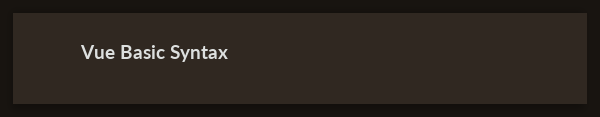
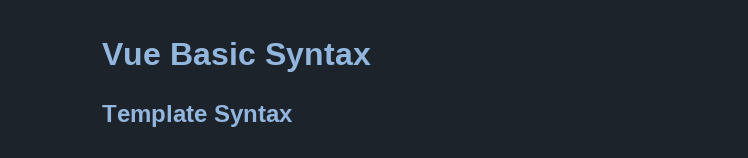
+ Template Syntax

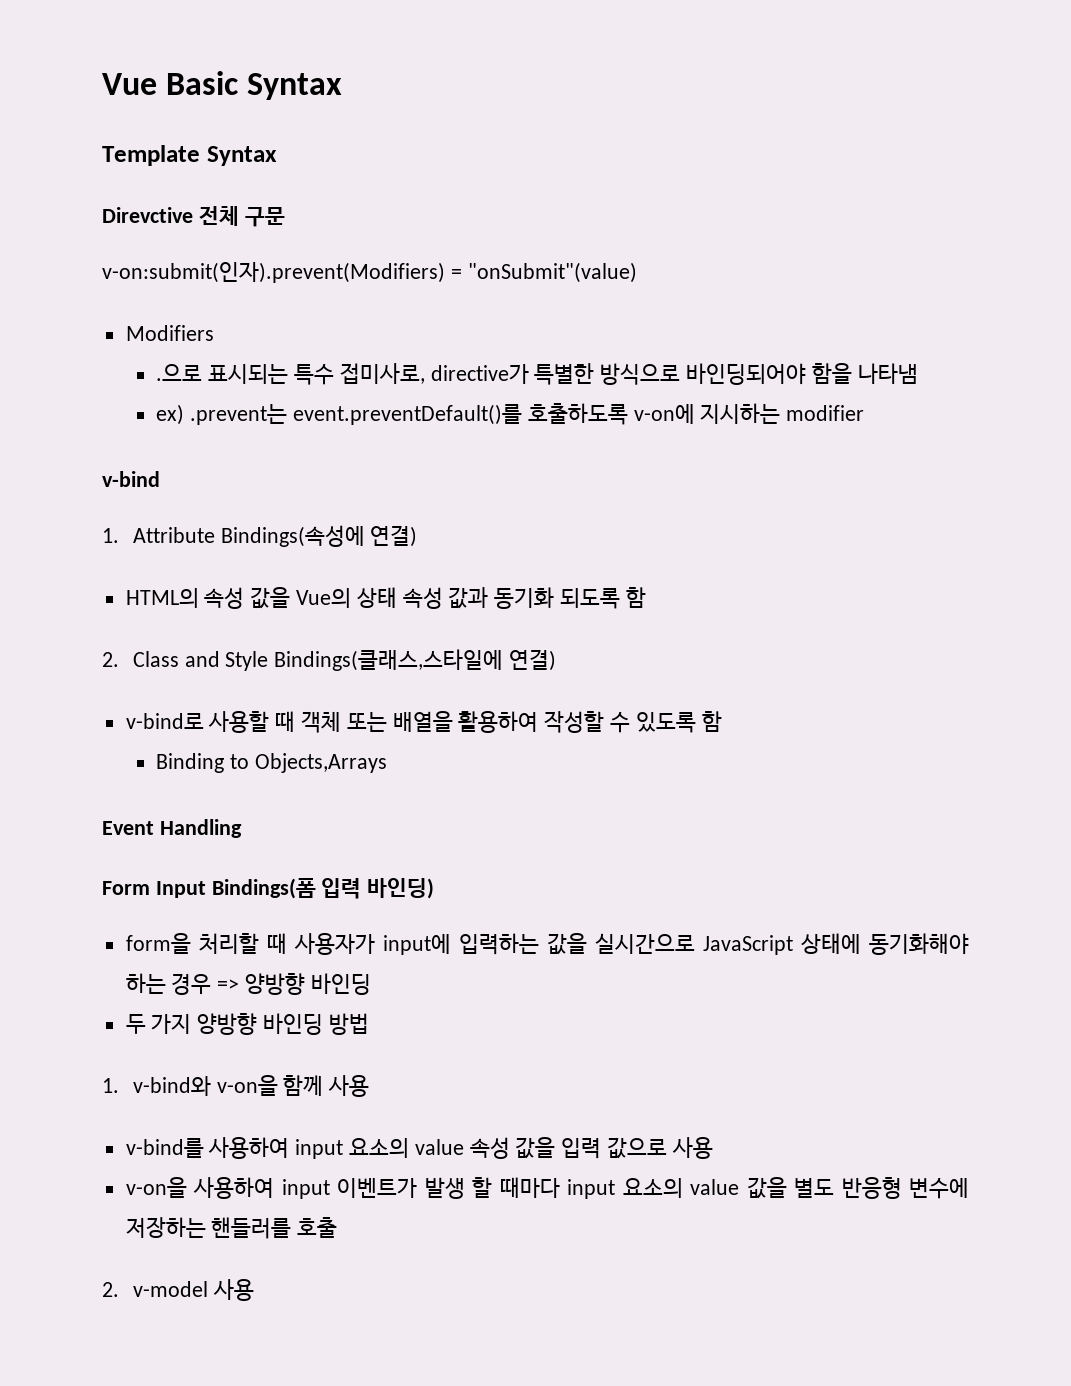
+ Direvctive 전체 구문
+ v-on:submit(인자).prevent(Modifiers) = "onSubmit"(value)
+ Modifiers
+ .으로 표시되는 특수 접미사로, directive가 특별한 방식으로 바인딩되어야 함을 나타냄
+ ex) .prevent는 event.preventDefault()를 호출하도록 v-on에 지시하는 modifier
+ v-bind
+ 1. Attribute Bindings(속성에 연결)
+ HTML의 속성 값을 Vue의 상태 속성 값과 동기화 되도록 함
+ 2. Class and Style Bindings(클래스,스타일에 연결)
+ v-bind로 사용할 때 객체 또는 배열을 활용하여 작성할 수 있도록 함
+ Binding to Objects,Arrays
+ Event Handling
+ Form Input Bindings(폼 입력 바인딩)
+ form을 처리할 때 사용자가 input에 입력하는 값을 실시간으로 JavaScript 상태에 동기화해야 하는 경우 => 양방향 바인딩
+ 두 가지 양방향 바인딩 방법
+ 1. v-bind와 v-on을 함께 사용
+ v-bind를 사용하여 input 요소의 value 속성 값을 입력 값으로 사용
+ v-on을 사용하여 input 이벤트가 발생 할 때마다 input 요소의 value 값을 별도 반응형 변수에 저장하는 핸들러를 호출
+ 2. v-model 사용

